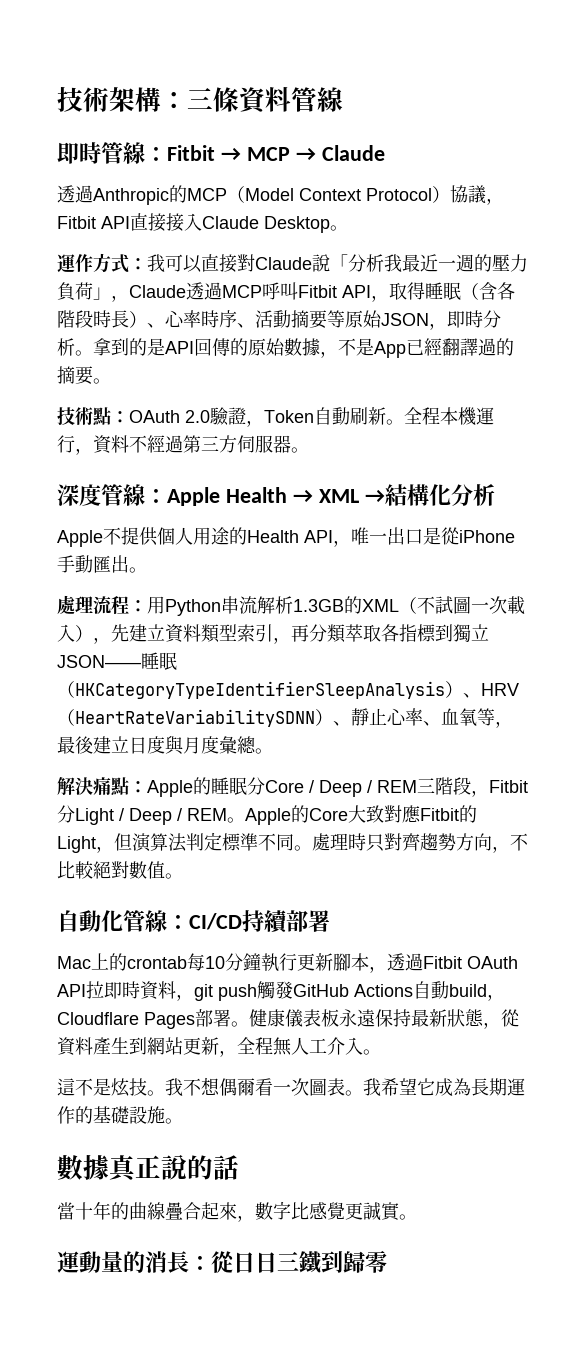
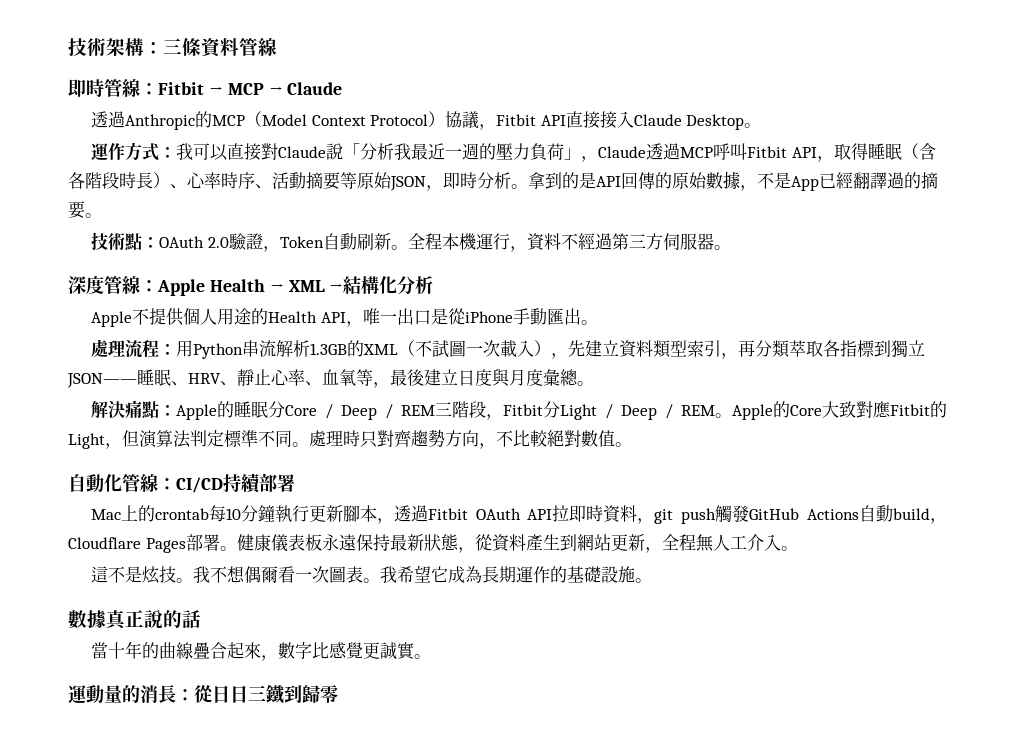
- 處理流程：用Python串流解析1.3GB的XML（不試圖一次載入），先建立資料類型索引，再分類萃取各指標到獨立JSON——睡眠（HKCategoryTypeIdentifierSleepAnalysis）、HRV（HeartRateVariabilitySDNN）、靜止心率、血氧等，最後建立日度與月度彙總。
+ 處理流程：用Python串流解析1.3GB的XML（不試圖一次載入），先建立資料類型索引，再分類萃取各指標到獨立JSON——睡眠、HRV、靜止心率、血氧等，最後建立日度與月度彙總。

